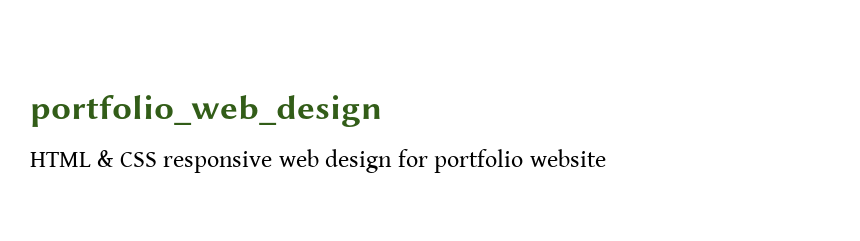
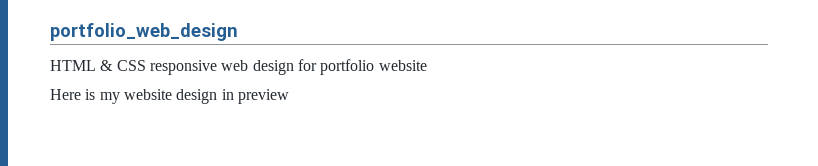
+ Here is my website design in preview

